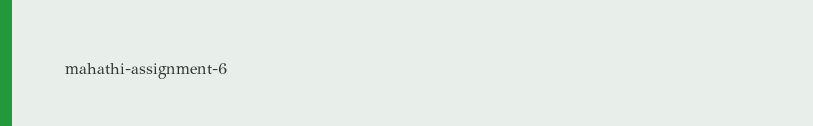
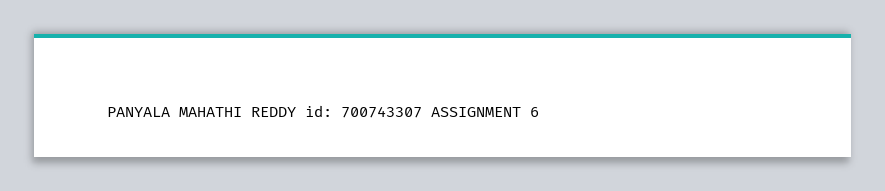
- mahathi-assignment-6
+ PANYALA MAHATHI REDDY id: 700743307 ASSIGNMENT 6

